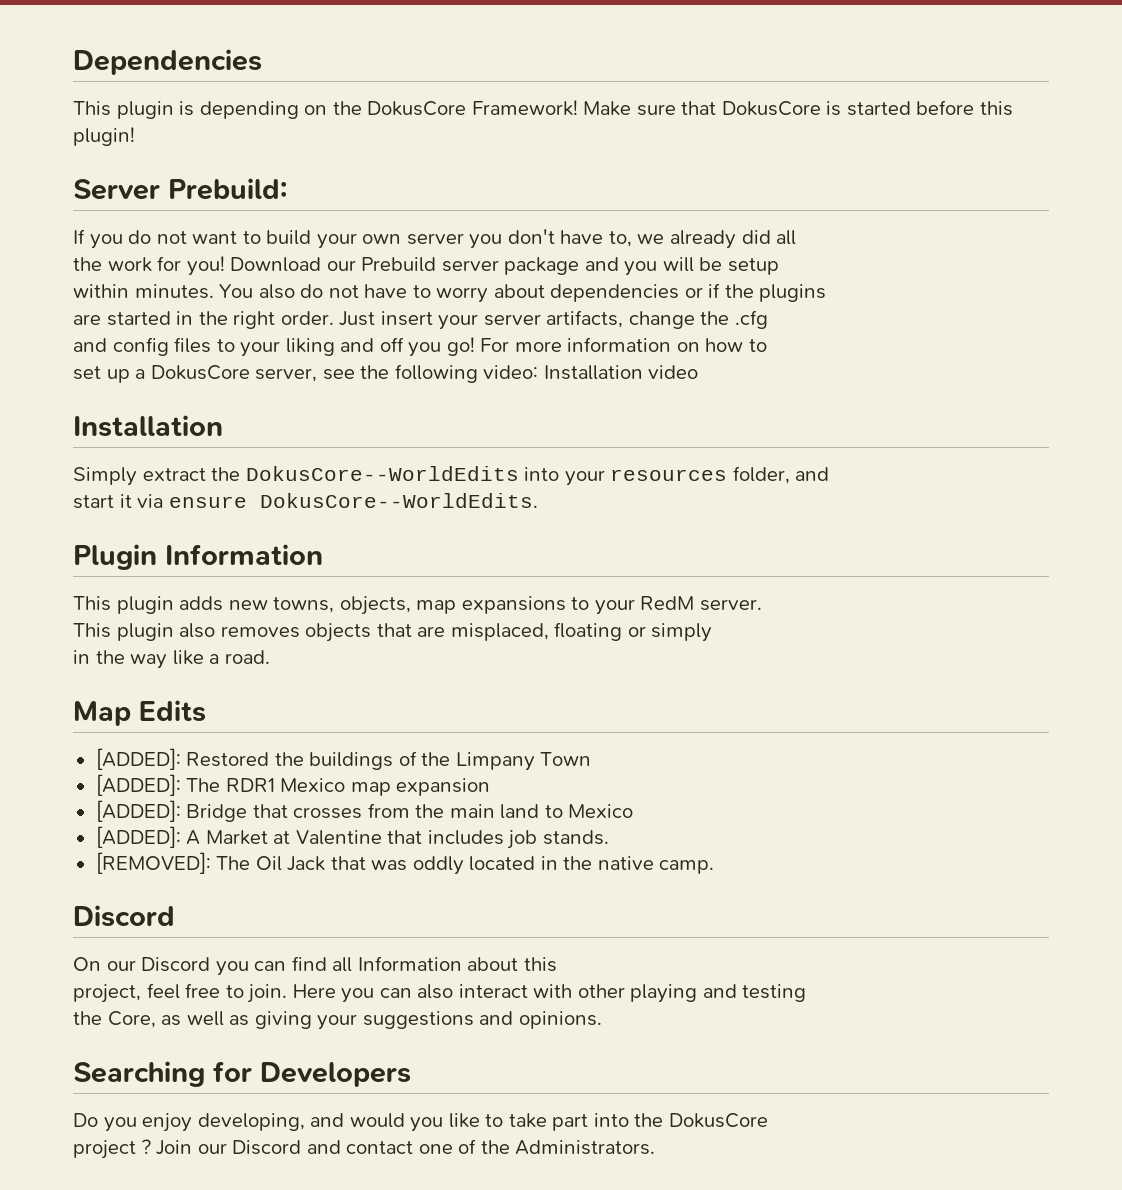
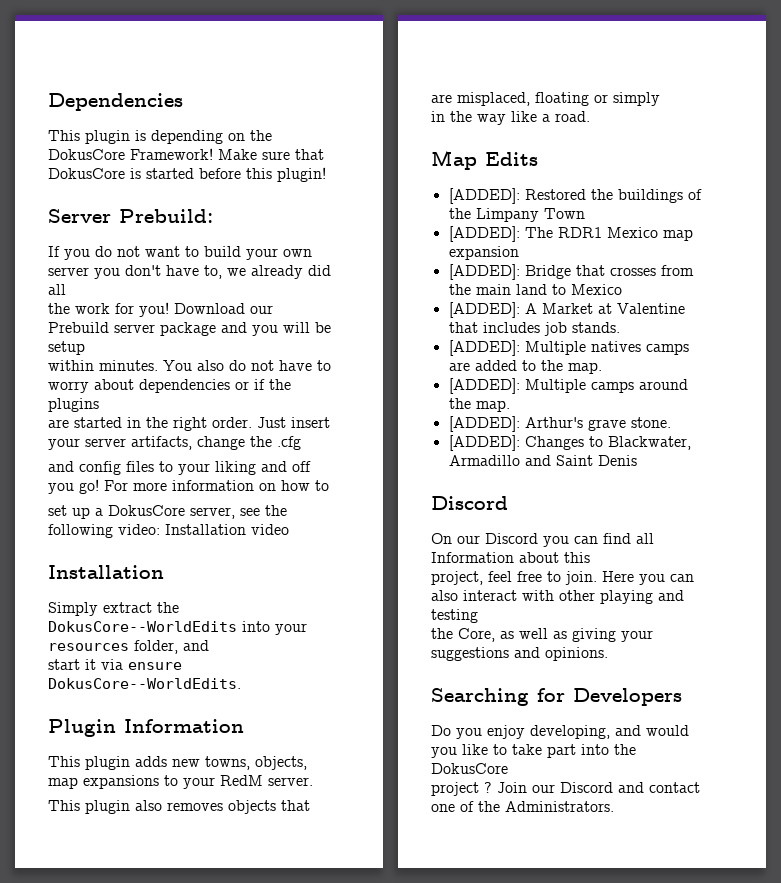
- [REMOVED]: The Oil Jack that was oddly located in the native camp.
+ [ADDED]: Multiple natives camps are added to the map.
+ [ADDED]: Multiple camps around the map.
+ [ADDED]: Arthur's grave stone.
+ [ADDED]: Changes to Blackwater, Armadillo and Saint Denis

